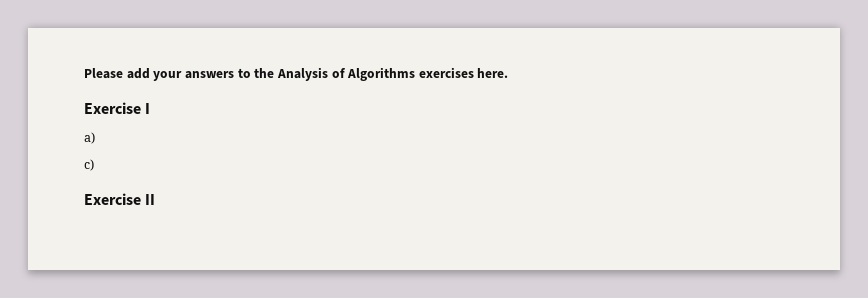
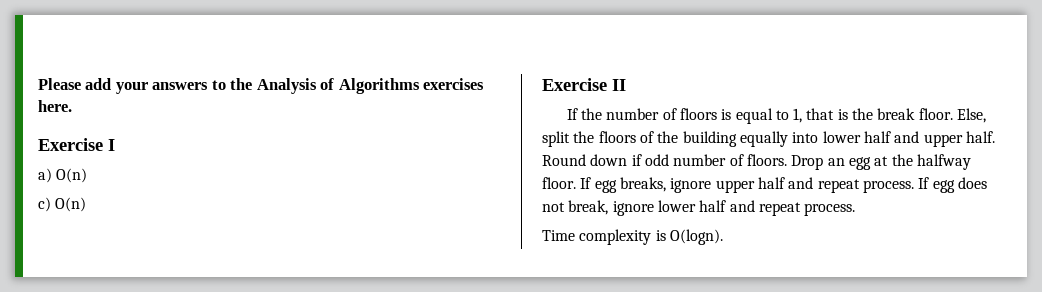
- a)
+ a) O(n)
- c)
+ c) O(n)
+ If the number of floors is equal to 1, that is the break floor. Else, split the floors of the building equally into lower half and upper half. Round down if odd number of floors. Drop an egg at the halfway floor. If egg breaks, ignore upper half and repeat process. If egg does not break, ignore lower half and repeat process.
+ Time complexity is O(logn).

